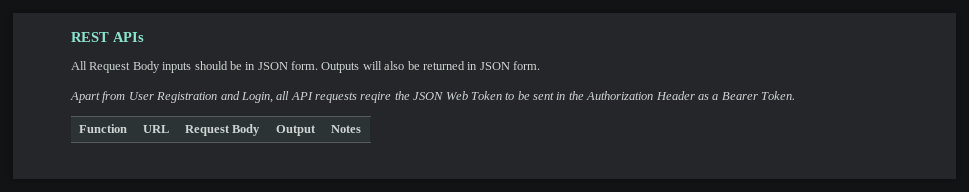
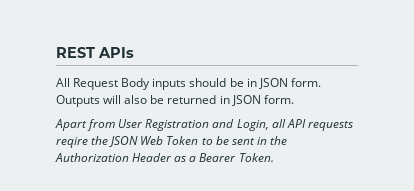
- Function | URL | Request Body | Output | Notes

